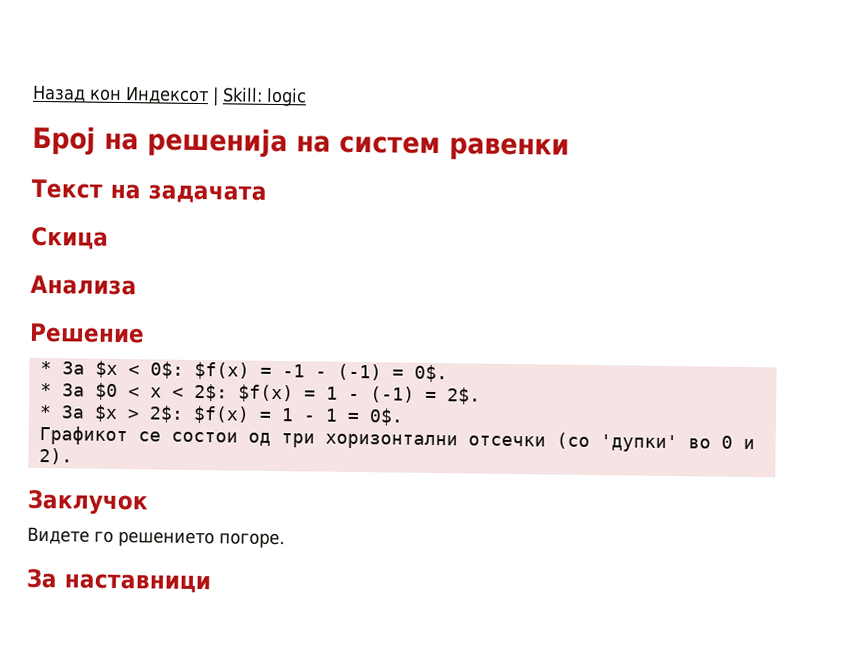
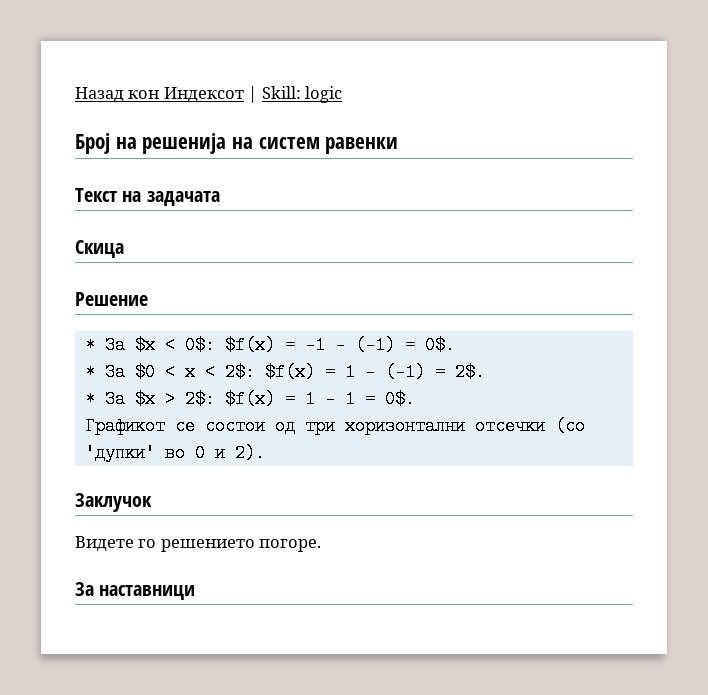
- Анализа

